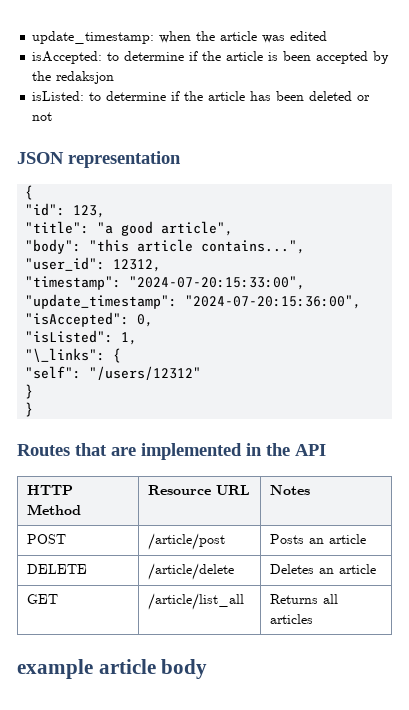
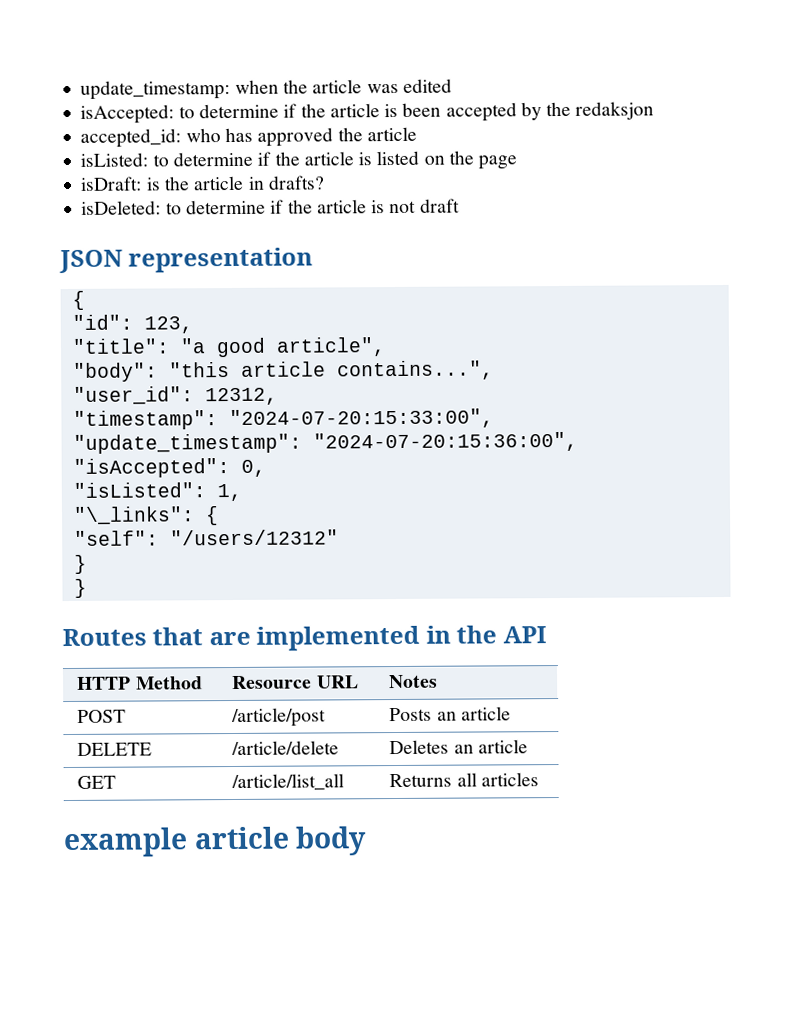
+ accepted_id: who has approved the article
- isListed: to determine if the article has been deleted or not
+ isListed: to determine if the article is listed on the page
+ isDraft: is the article in drafts?
+ isDeleted: to determine if the article is not draft

